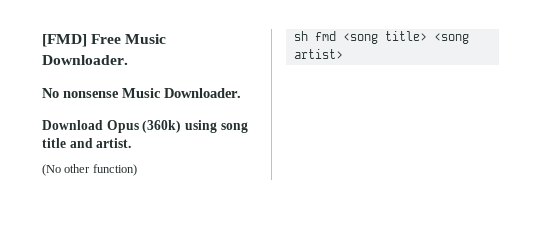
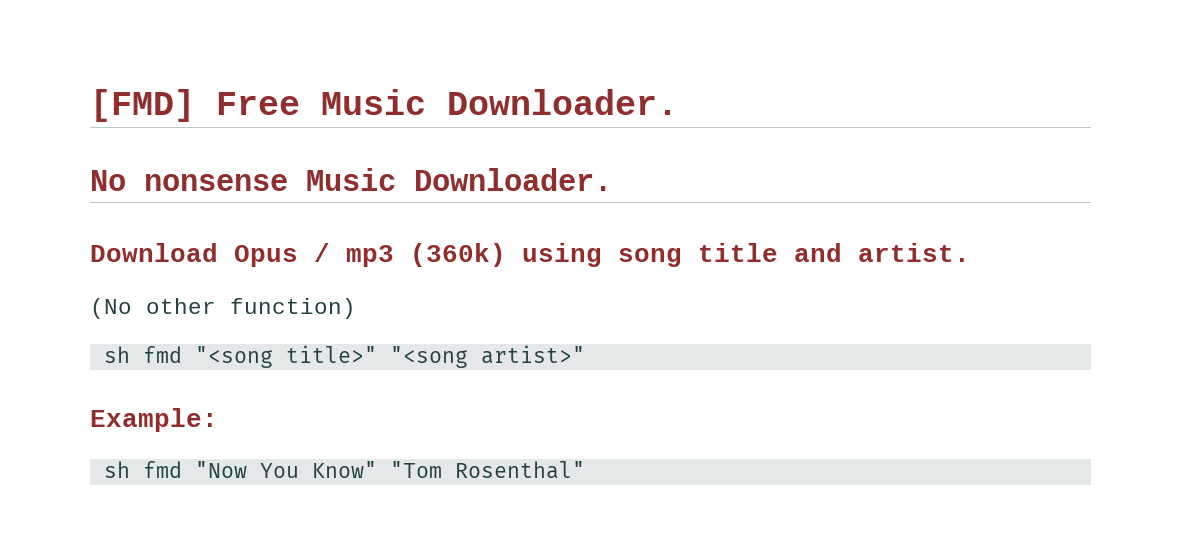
- Download Opus (360k) using song title and artist.
+ Download Opus / mp3 (360k) using song title and artist.
- sh fmd <song title> <song artist>
+ sh fmd "<song title>" "<song artist>"
+ Example:
+ sh fmd "Now You Know" "Tom Rosenthal"

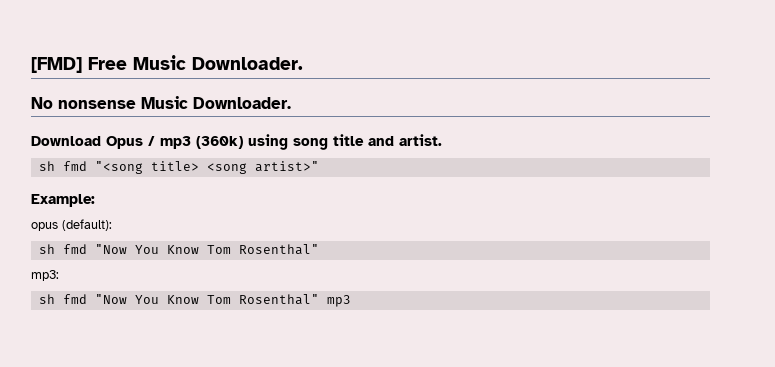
- (No other function)
- sh fmd "<song title>" "<song artist>"
+ sh fmd "<song title> <song artist>"
- sh fmd "Now You Know" "Tom Rosenthal"
+ opus (default):
+ sh fmd "Now You Know Tom Rosenthal"
+ mp3:
+ sh fmd "Now You Know Tom Rosenthal" mp3

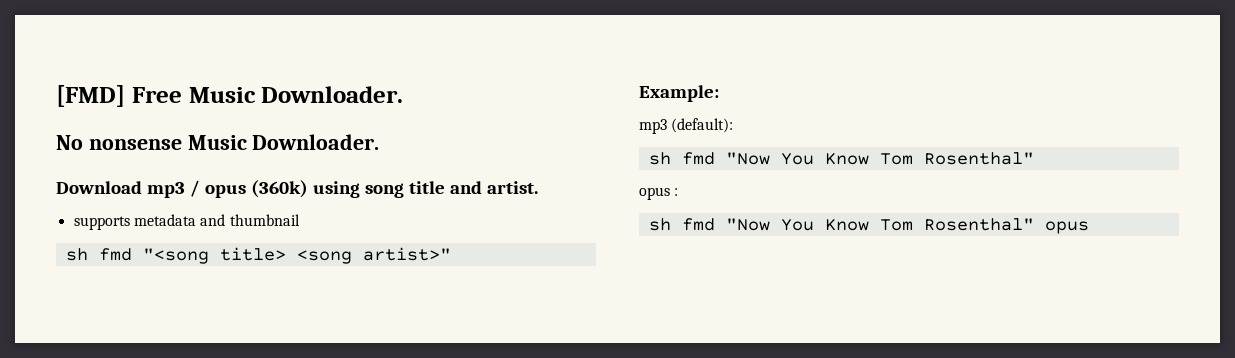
- Download Opus / mp3 (360k) using song title and artist.
+ Download mp3 / opus (360k) using song title and artist.
+ supports metadata and thumbnail
- opus (default):
+ mp3 (default):
- mp3:
- sh fmd "Now You Know Tom Rosenthal" mp3
+ opus :
+ sh fmd "Now You Know Tom Rosenthal" opus

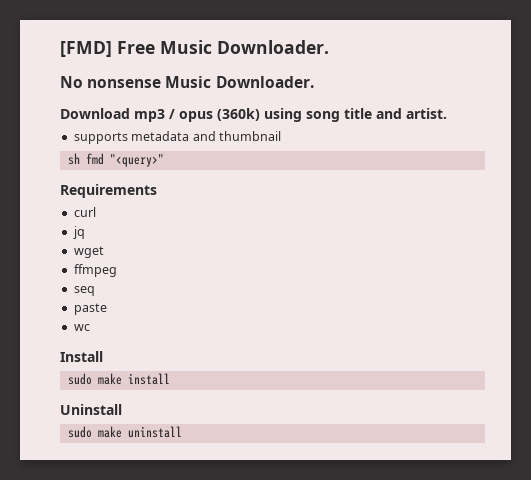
- sh fmd "<song title> <song artist>"
- Example:
- mp3 (default):
- sh fmd "Now You Know Tom Rosenthal"
- opus :
- sh fmd "Now You Know Tom Rosenthal" opus
+ sh fmd "<query>"
+ Requirements
+ curl
+ jq
+ wget
+ ffmpeg
+ seq
+ paste
+ wc
+ Install
+ sudo make install
+ Uninstall
+ sudo make uninstall

